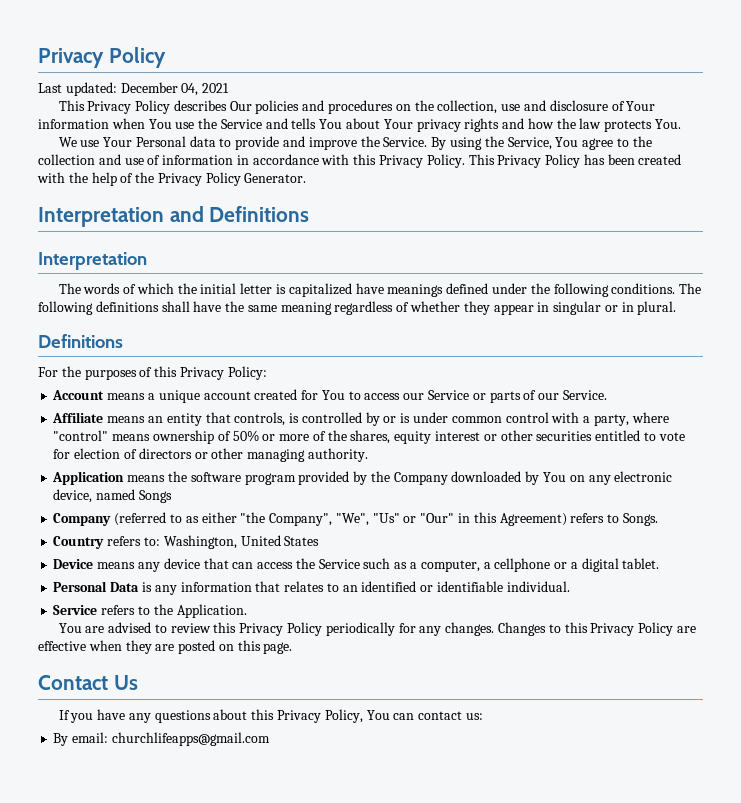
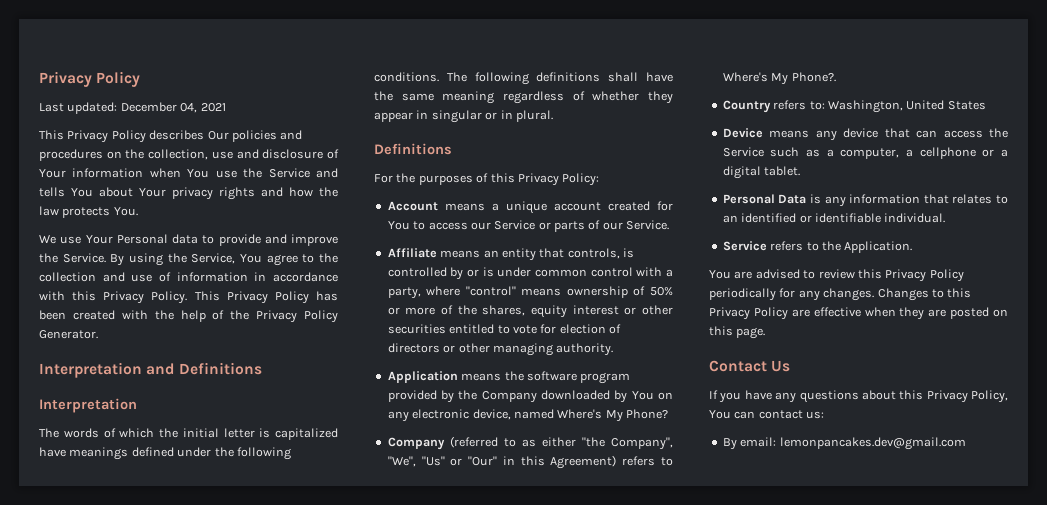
- Application means the software program provided by the Company downloaded by You on any electronic device, named Songs
+ Application means the software program provided by the Company downloaded by You on any electronic device, named Where's My Phone?
- Company (referred to as either "the Company", "We", "Us" or "Our" in this Agreement) refers to Songs.
+ Company (referred to as either "the Company", "We", "Us" or "Our" in this Agreement) refers to Where's My Phone?.
- By email: churchlifeapps@gmail.com
+ By email: lemonpancakes.dev@gmail.com

